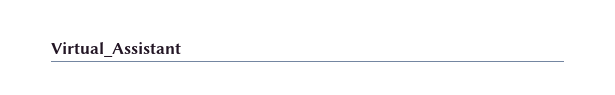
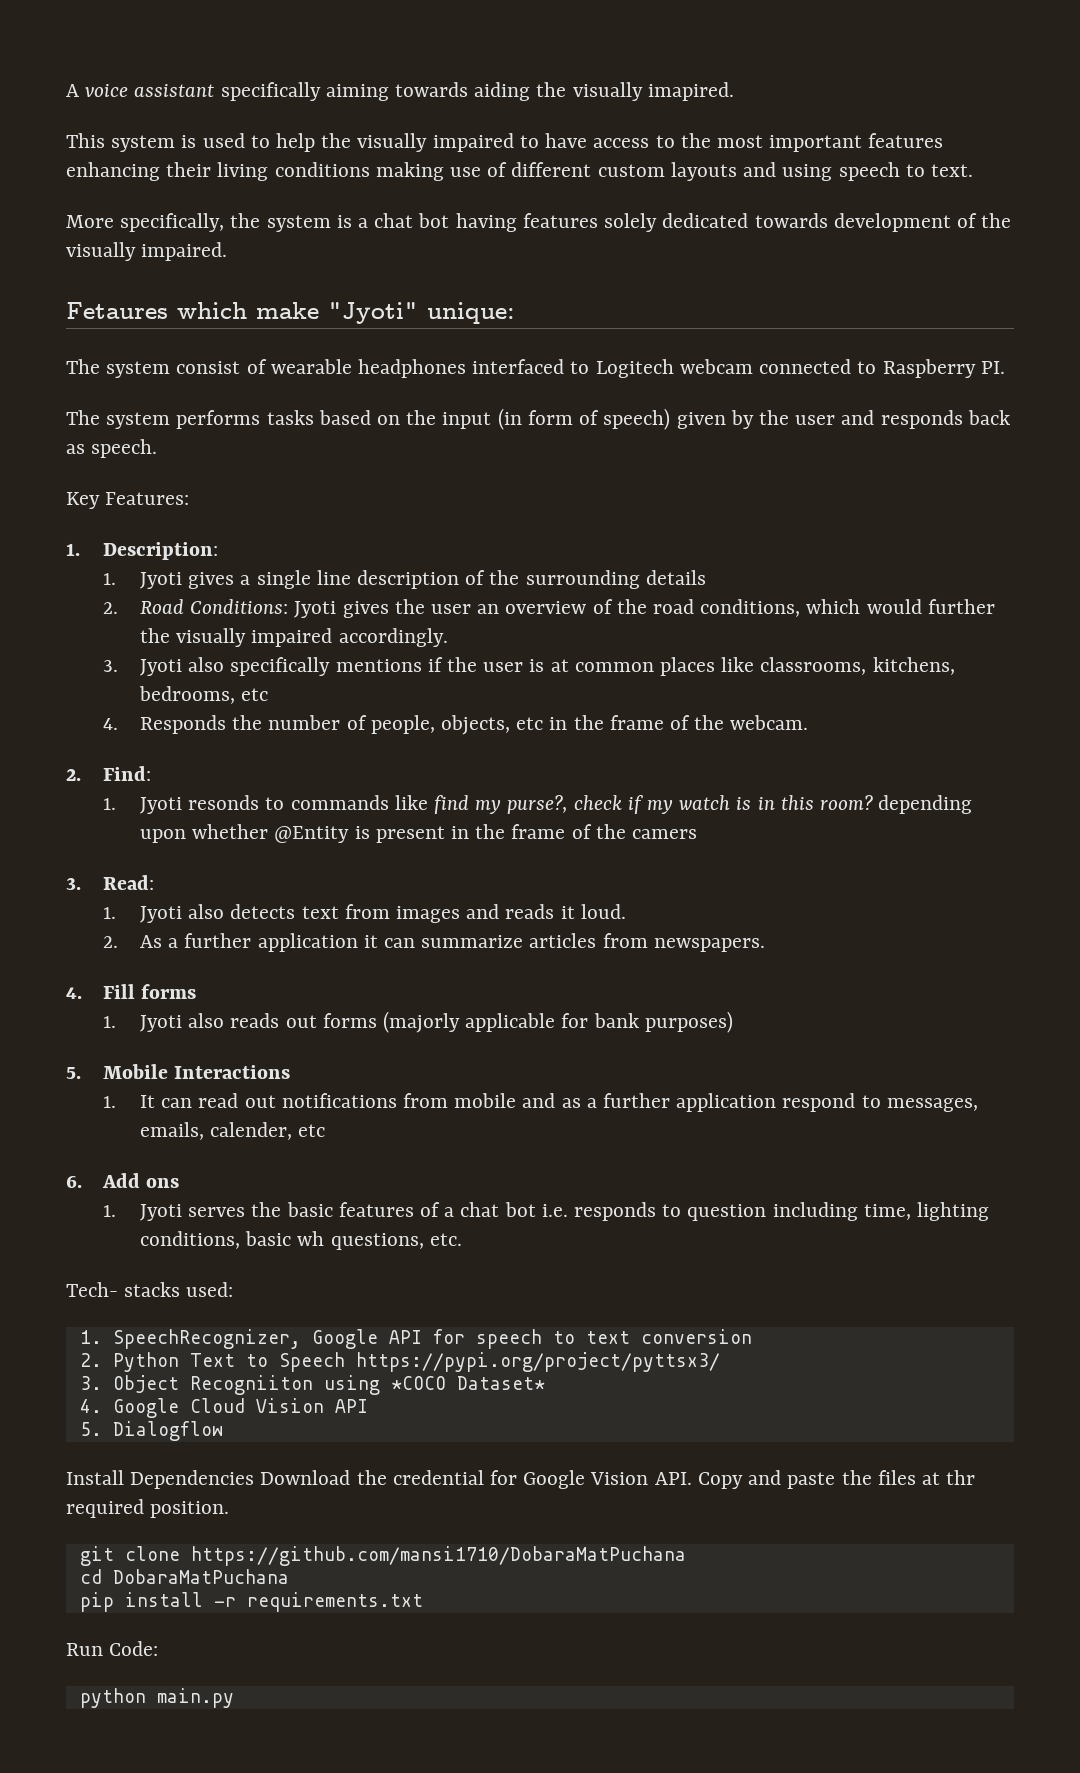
- Virtual_Assistant
+ A voice assistant specifically aiming towards aiding the visually imapired.
+ This system is used to help the visually impaired to have access to the most important features enhancing their living conditions making use of different custom layouts and using speech to text.
+ More specifically, the system is a chat bot having features solely dedicated towards development of the visually impaired.
+ Fetaures which make "Jyoti" unique:
+ The system consist of wearable headphones interfaced to Logitech webcam connected to Raspberry PI.
+ The system performs tasks based on the input (in form of speech) given by the user and responds back as speech.
+ Key Features:
+ 1. Description:
+ 1. Jyoti gives a single line description of the surrounding details
+ 2. Road Conditions: Jyoti gives the user an overview of the road conditions, which would further the visually impaired accordingly.
+ 3. Jyoti also specifically mentions if the user is at common places like classrooms, kitchens, bedrooms, etc
+ 4. Responds the number of people, objects, etc in the frame of the webcam.
+ 2. Find:
+ 1. Jyoti resonds to commands like find my purse?, check if my watch is in this room? depending upon whether @Entity is present in the frame of the camers
+ 3. Read:
+ 1. Jyoti also detects text from images and reads it loud.
+ 2. As a further application it can summarize articles from newspapers.
+ 4. Fill forms
+ 1. Jyoti also reads out forms (majorly applicable for bank purposes)
+ 5. Mobile Interactions
+ 1. It can read out notifications from mobile and as a further application respond to messages, emails, calender, etc
+ 6. Add ons
+ 1. Jyoti serves the basic features of a chat bot i.e. responds to question including time, lighting conditions, basic wh questions, etc.
+ Tech- stacks used:
+ 1. SpeechRecognizer, Google API for speech to text conversion
+ 2. Python Text to Speech https://pypi.org/project/pyttsx3/
+ 3. Object Recogniiton using *COCO Dataset*
+ 4. Google Cloud Vision API
+ 5. Dialogflow
+ Install Dependencies Download the credential for Google Vision API. Copy and paste the files at thr required position.
+ git clone https://github.com/mansi1710/DobaraMatPuchana
+ cd DobaraMatPuchana
+ pip install -r requirements.txt
+ Run Code:
+ python main.py

